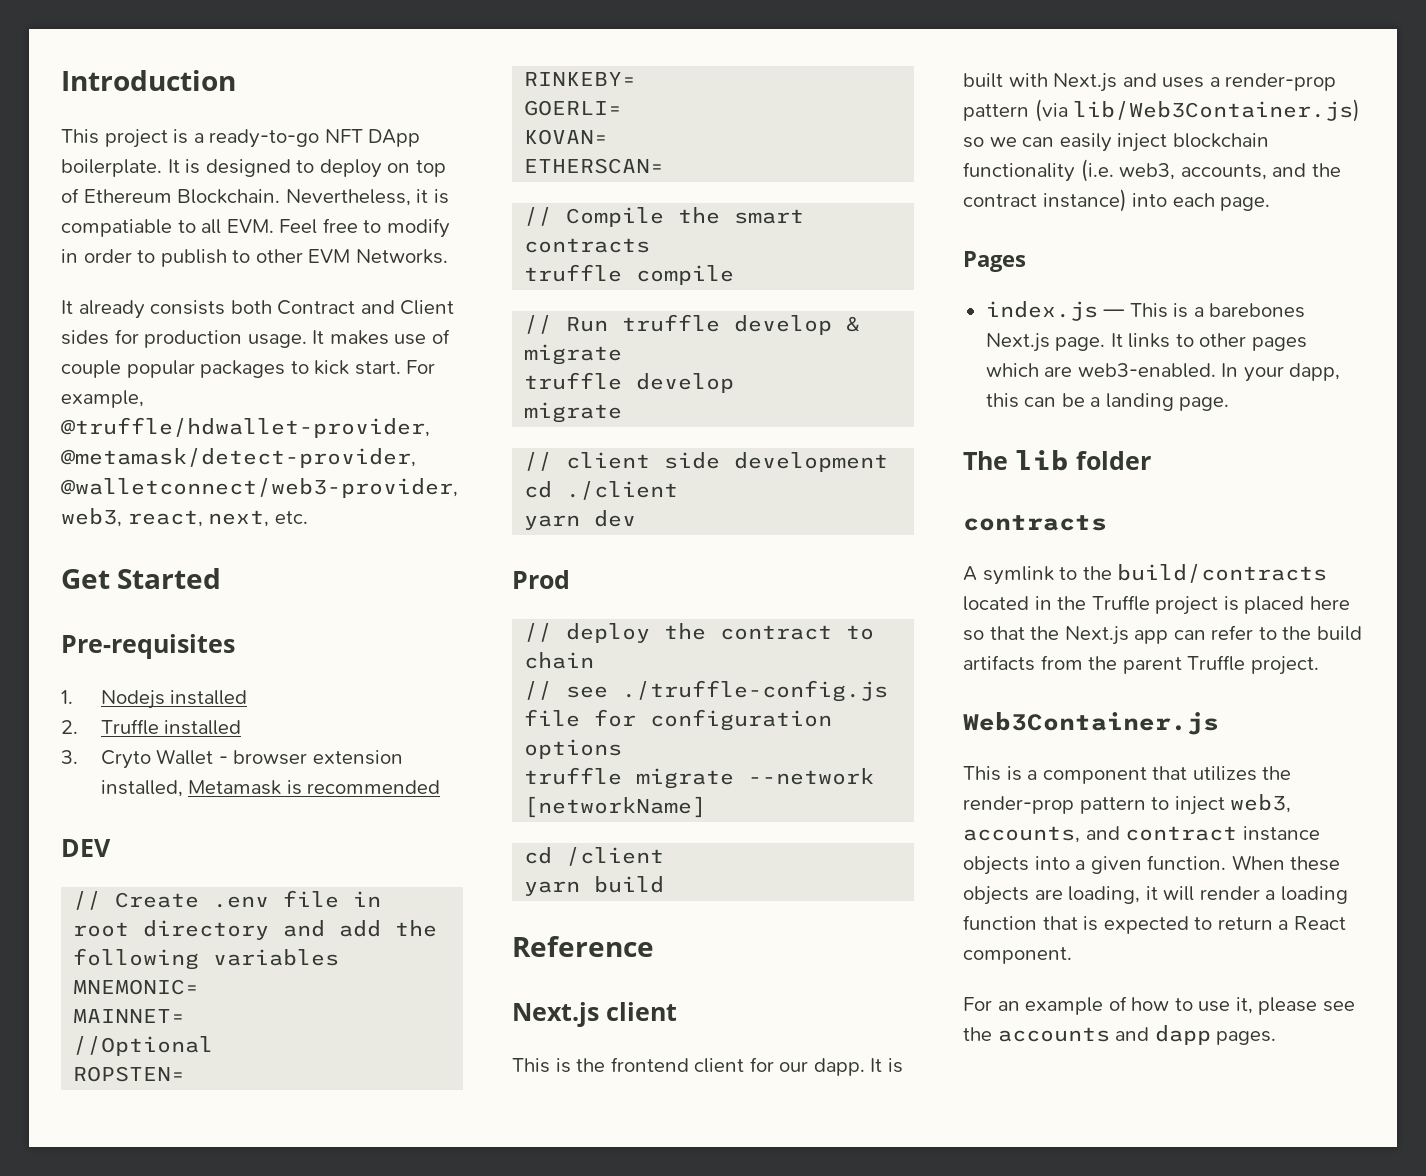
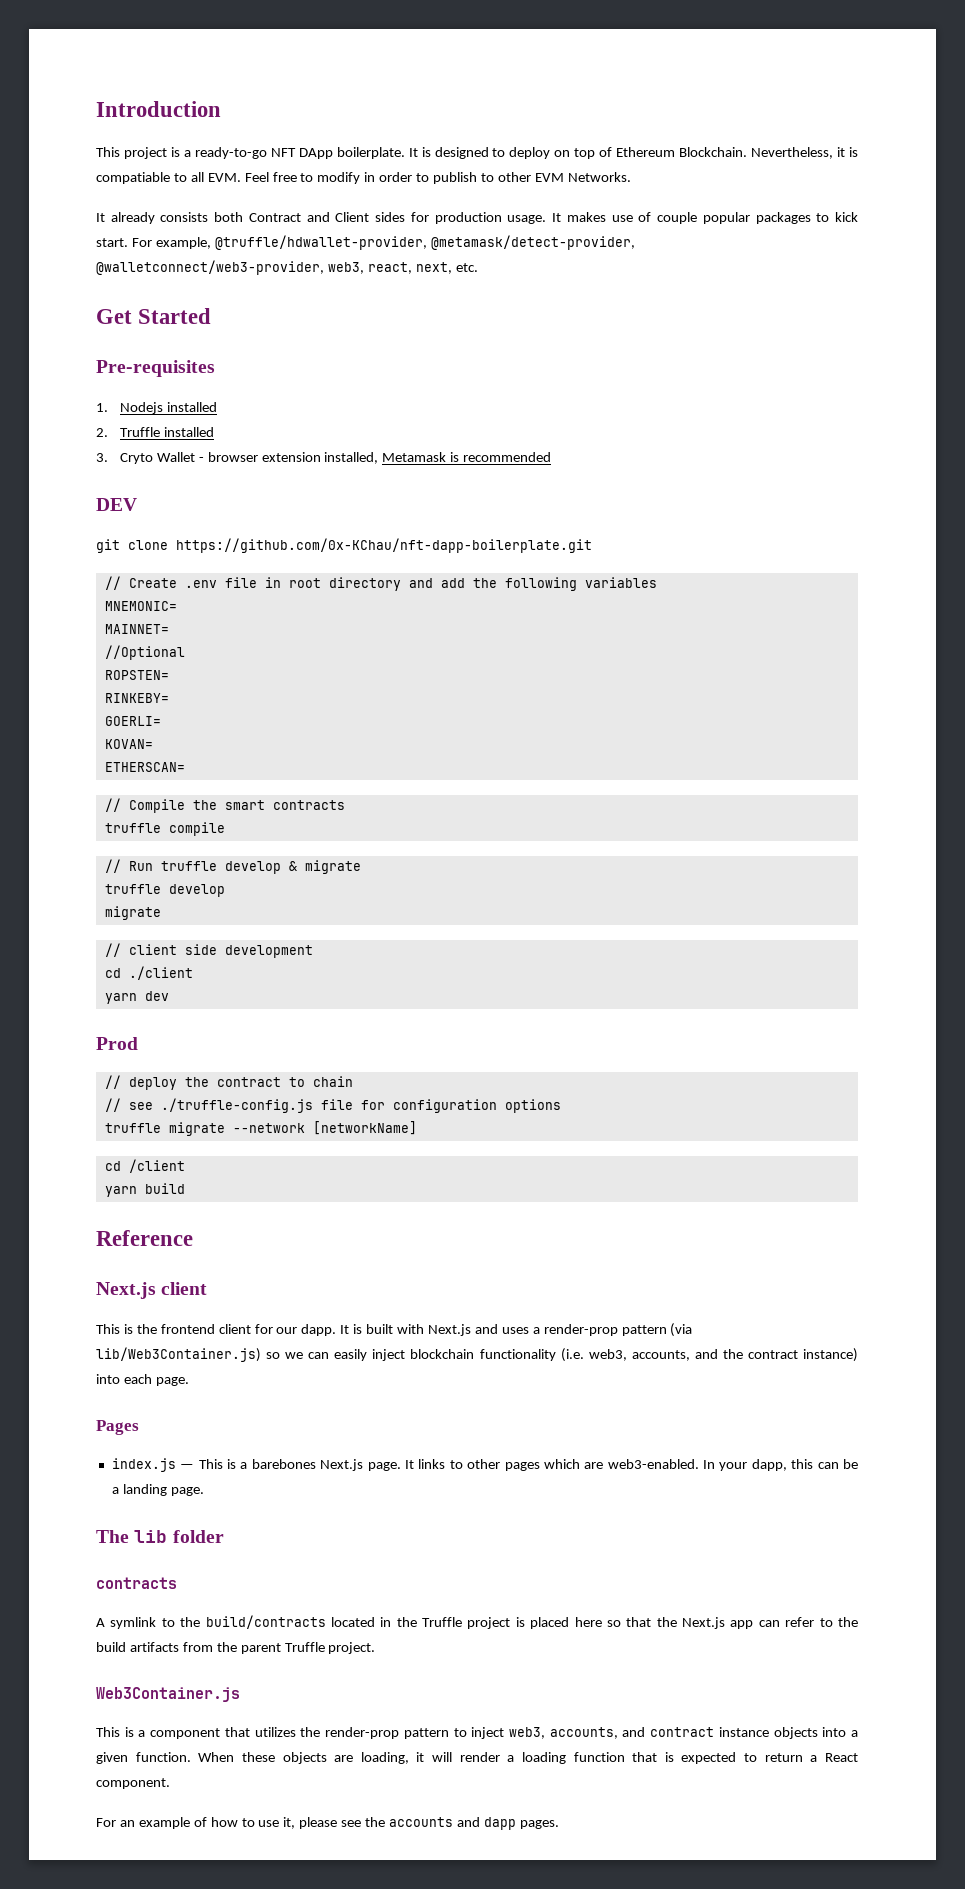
+ git clone https://github.com/0x-KChau/nft-dapp-boilerplate.git

